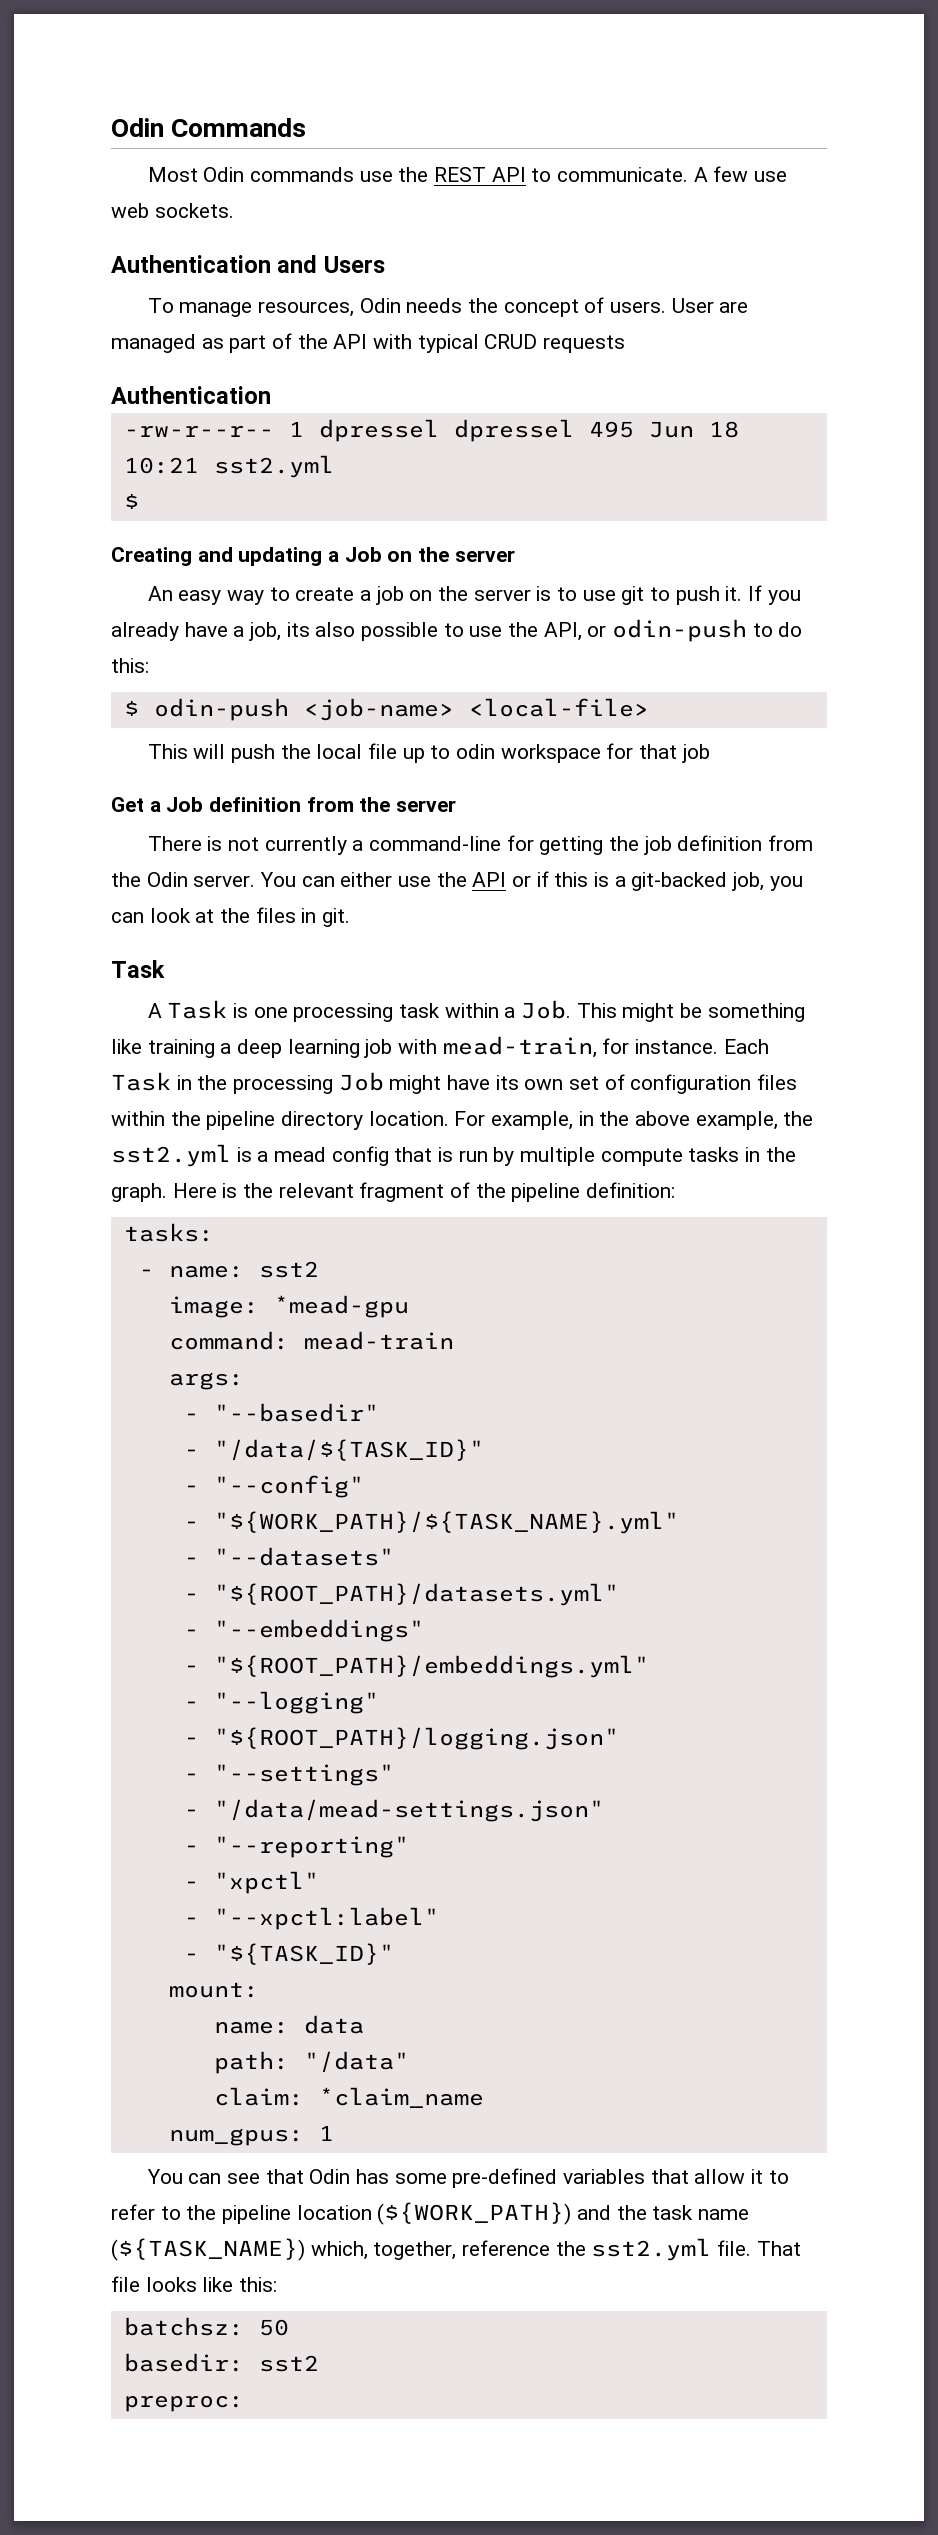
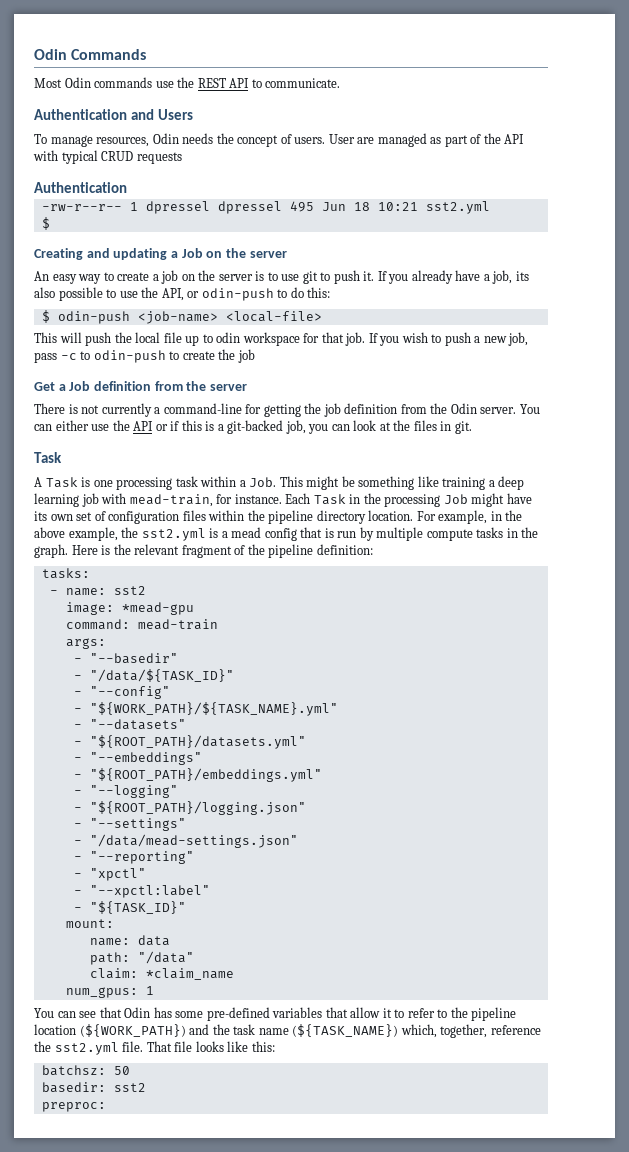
- A few use web sockets.
- This will push the local file up to odin workspace for that job
+ This will push the local file up to odin workspace for that job. If you wish to push a new job, pass -c to odin-push to create the job

